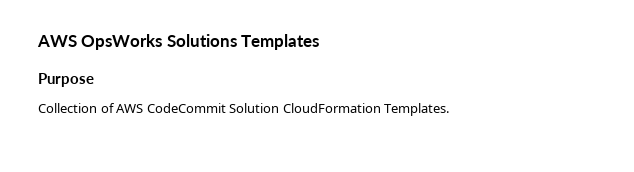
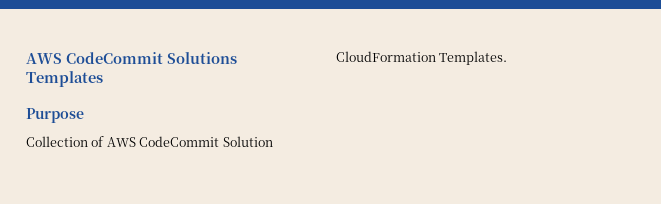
- AWS OpsWorks Solutions Templates
+ AWS CodeCommit Solutions Templates

